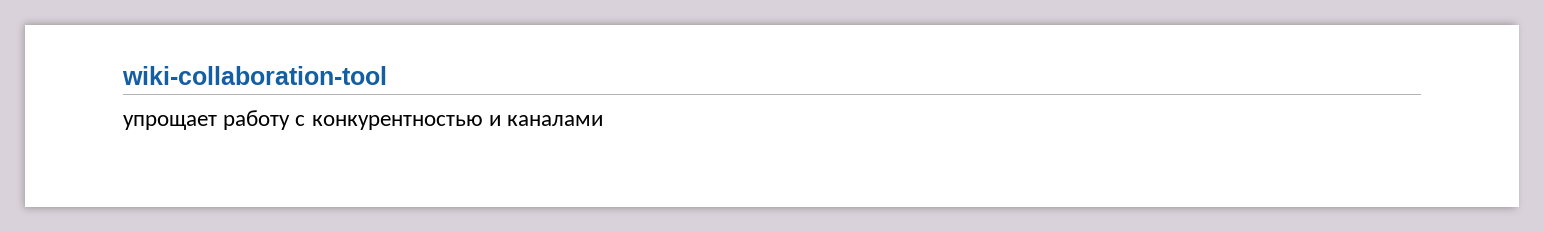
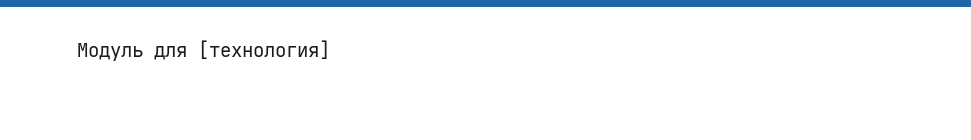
- wiki-collaboration-tool
- упрощает работу с конкурентностью и каналами
+ Модуль для [технология]

